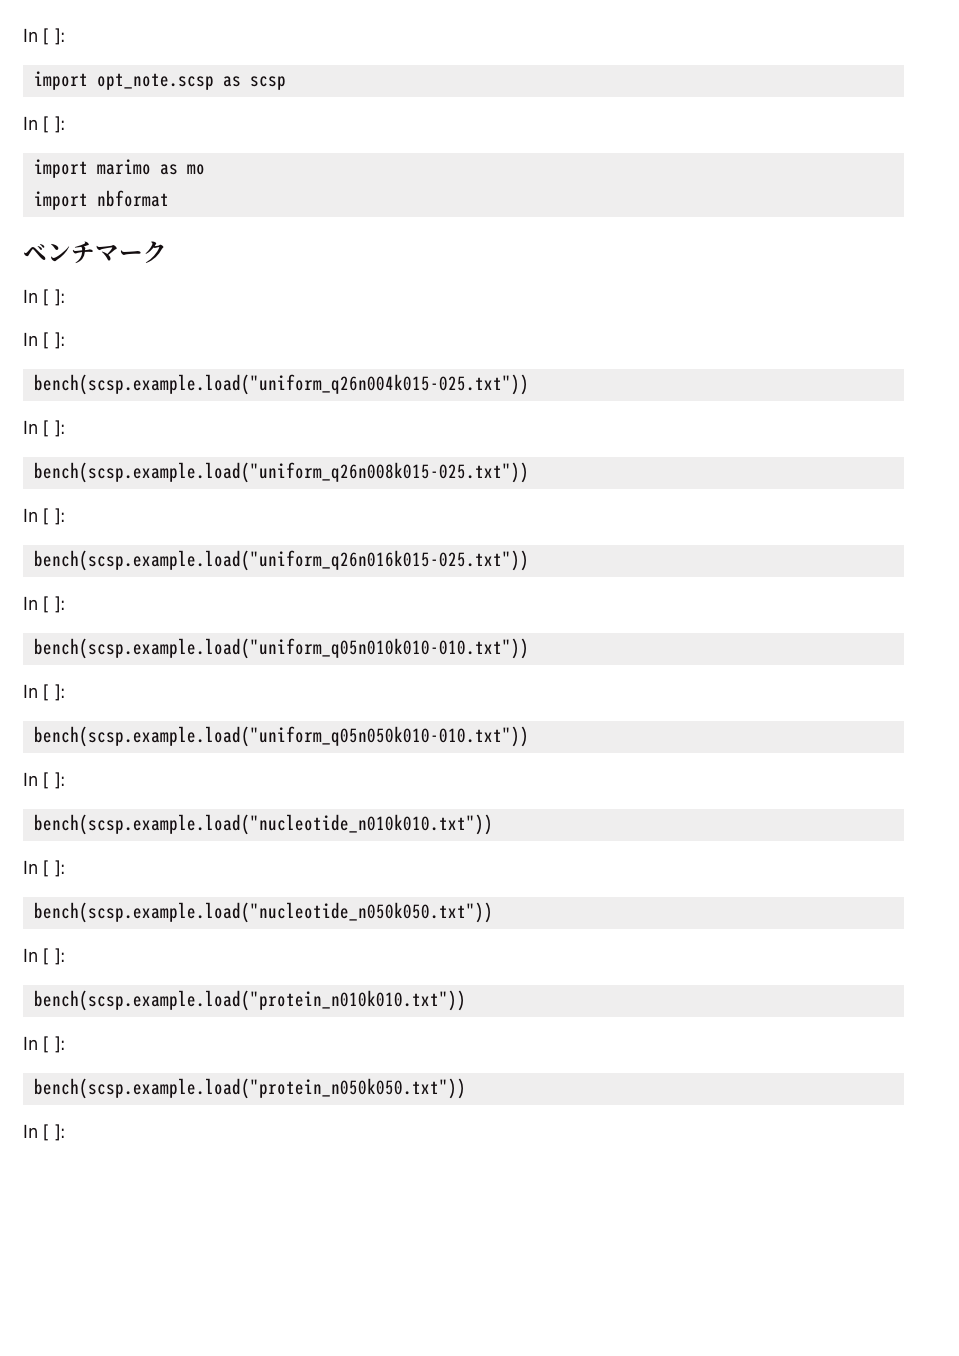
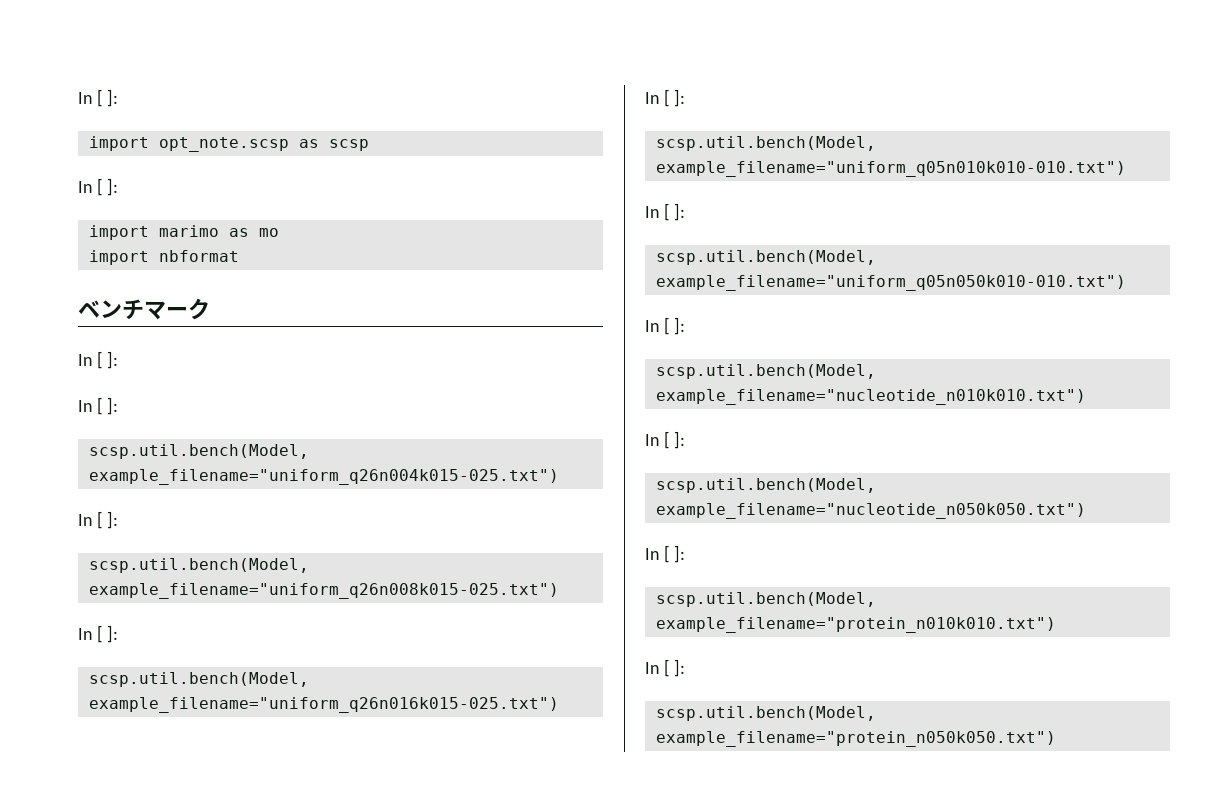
- bench(scsp.example.load("uniform_q26n004k015-025.txt"))
+ scsp.util.bench(Model, example_filename="uniform_q26n004k015-025.txt")
  In [ ]:
- bench(scsp.example.load("uniform_q26n008k015-025.txt"))
+ scsp.util.bench(Model, example_filename="uniform_q26n008k015-025.txt")
  In [ ]:
- bench(scsp.example.load("uniform_q26n016k015-025.txt"))
+ scsp.util.bench(Model, example_filename="uniform_q26n016k015-025.txt")
  In [ ]:
- bench(scsp.example.load("uniform_q05n010k010-010.txt"))
+ scsp.util.bench(Model, example_filename="uniform_q05n010k010-010.txt")
  In [ ]:
- bench(scsp.example.load("uniform_q05n050k010-010.txt"))
+ scsp.util.bench(Model, example_filename="uniform_q05n050k010-010.txt")
  In [ ]:
- bench(scsp.example.load("nucleotide_n010k010.txt"))
+ scsp.util.bench(Model, example_filename="nucleotide_n010k010.txt")
  In [ ]:
- bench(scsp.example.load("nucleotide_n050k050.txt"))
+ scsp.util.bench(Model, example_filename="nucleotide_n050k050.txt")
  In [ ]:
- bench(scsp.example.load("protein_n010k010.txt"))
+ scsp.util.bench(Model, example_filename="protein_n010k010.txt")
  In [ ]:
- bench(scsp.example.load("protein_n050k050.txt"))
- In [ ]:
+ scsp.util.bench(Model, example_filename="protein_n050k050.txt")

